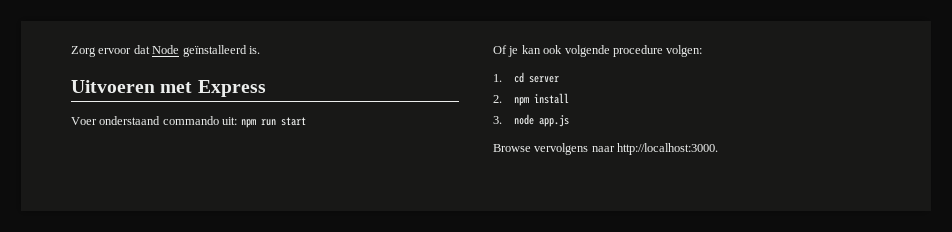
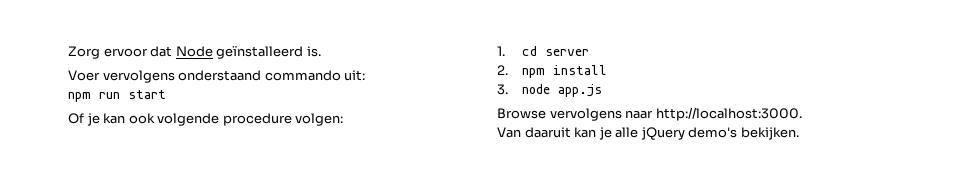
- Uitvoeren met Express
- Voer onderstaand commando uit: npm run start
+ Voer vervolgens onderstaand commando uit:
+ npm run start
+ Van daaruit kan je alle jQuery demo's bekijken.

